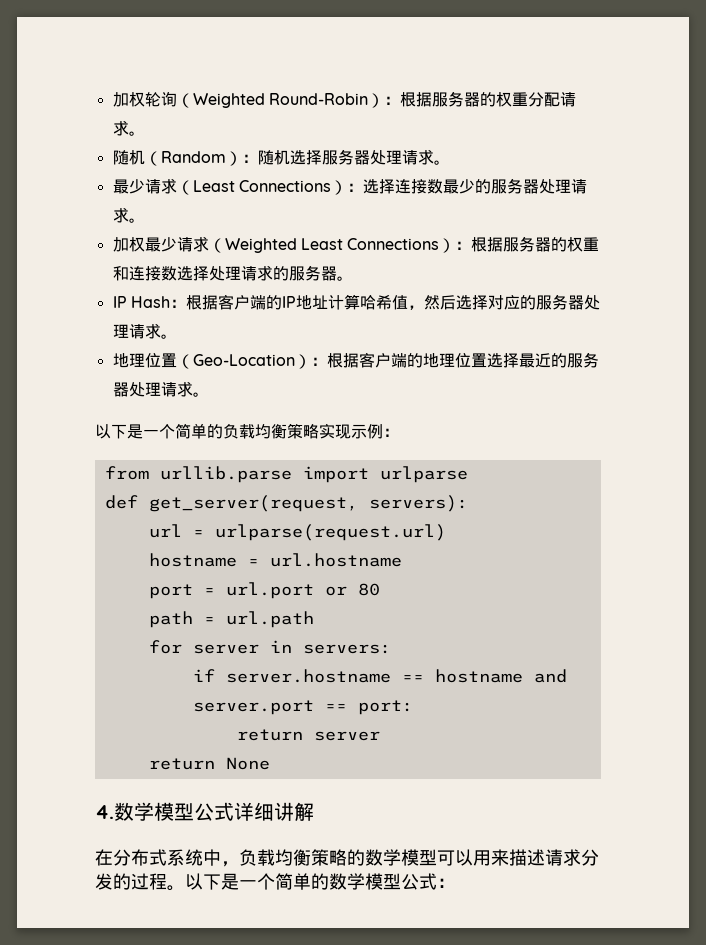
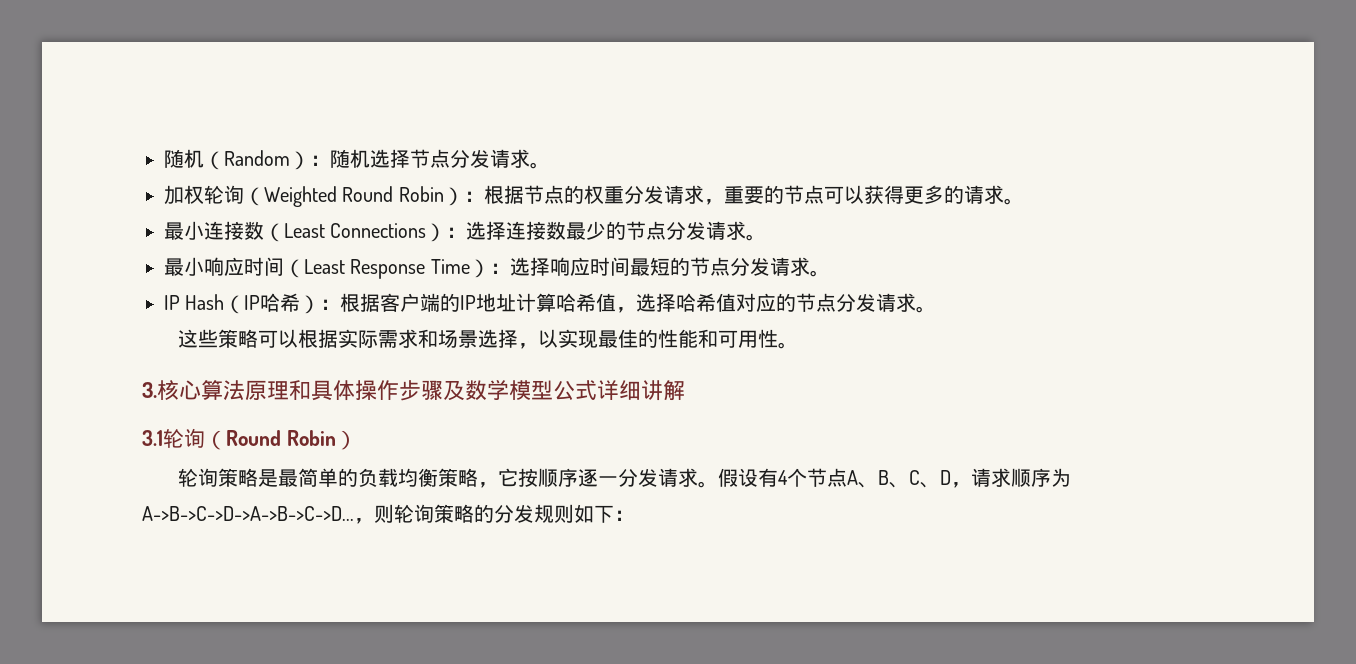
- 加权轮询（Weighted Round-Robin）：根据服务器的权重分配请求。
- 随机（Random）：随机选择服务器处理请求。
- 最少请求（Least Connections）：选择连接数最少的服务器处理请求。
- 加权最少请求（Weighted Least Connections）：根据服务器的权重和连接数选择处理请求的服务器。
+ 随机（Random）：随机选择节点分发请求。
+ 加权轮询（Weighted Round Robin）：根据节点的权重分发请求，重要的节点可以获得更多的请求。
+ 最小连接数（Least Connections）：选择连接数最少的节点分发请求。
+ 最小响应时间（Least Response Time）：选择响应时间最短的节点分发请求。
- IP Hash：根据客户端的IP地址计算哈希值，然后选择对应的服务器处理请求。
- 地理位置（Geo-Location）：根据客户端的地理位置选择最近的服务器处理请求。
- 以下是一个简单的负载均衡策略实现示例：
- from urllib.parse import urlparse
- def get_server(request, servers):
- url = urlparse(request.url)
- hostname = url.hostname
- port = url.port or 80
- path = url.path
- for server in servers:
- if server.hostname == hostname and server.port == port:
- return server
- return None
- 4.数学模型公式详细讲解
+ IP Hash（IP哈希）：根据客户端的IP地址计算哈希值，选择哈希值对应的节点分发请求。
+ 这些策略可以根据实际需求和场景选择，以实现最佳的性能和可用性。
+ 3.核心算法原理和具体操作步骤及数学模型公式详细讲解
- 在分布式系统中，负载均衡策略的数学模型可以用来描述请求分发的过程。以下是一个简单的数学模型公式：
+ 3.1轮询（Round Robin）
+ 轮询策略是最简单的负载均衡策略，它按顺序逐一分发请求。假设有4个节点A、B、C、D，请求顺序为A->B->C->D->A->B->C->D...，则轮询策略的分发规则如下：

